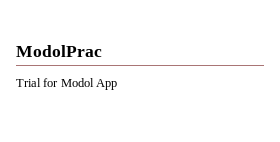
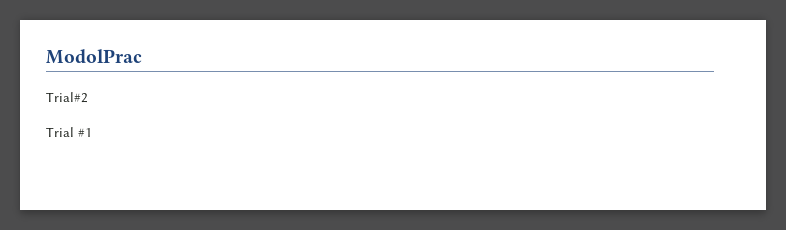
+ Trial#2
- Trial for Modol App
+ Trial #1

